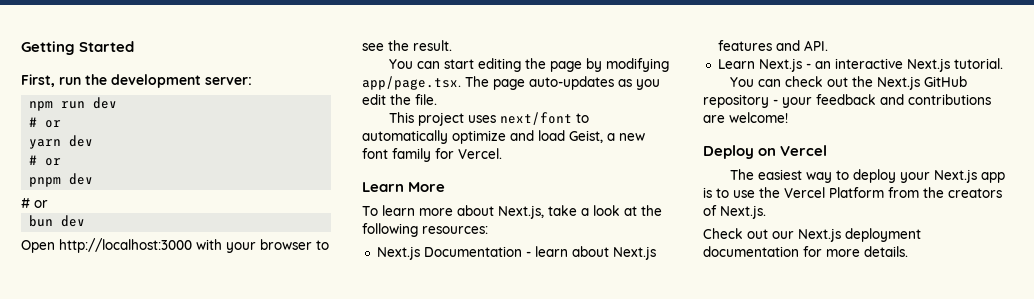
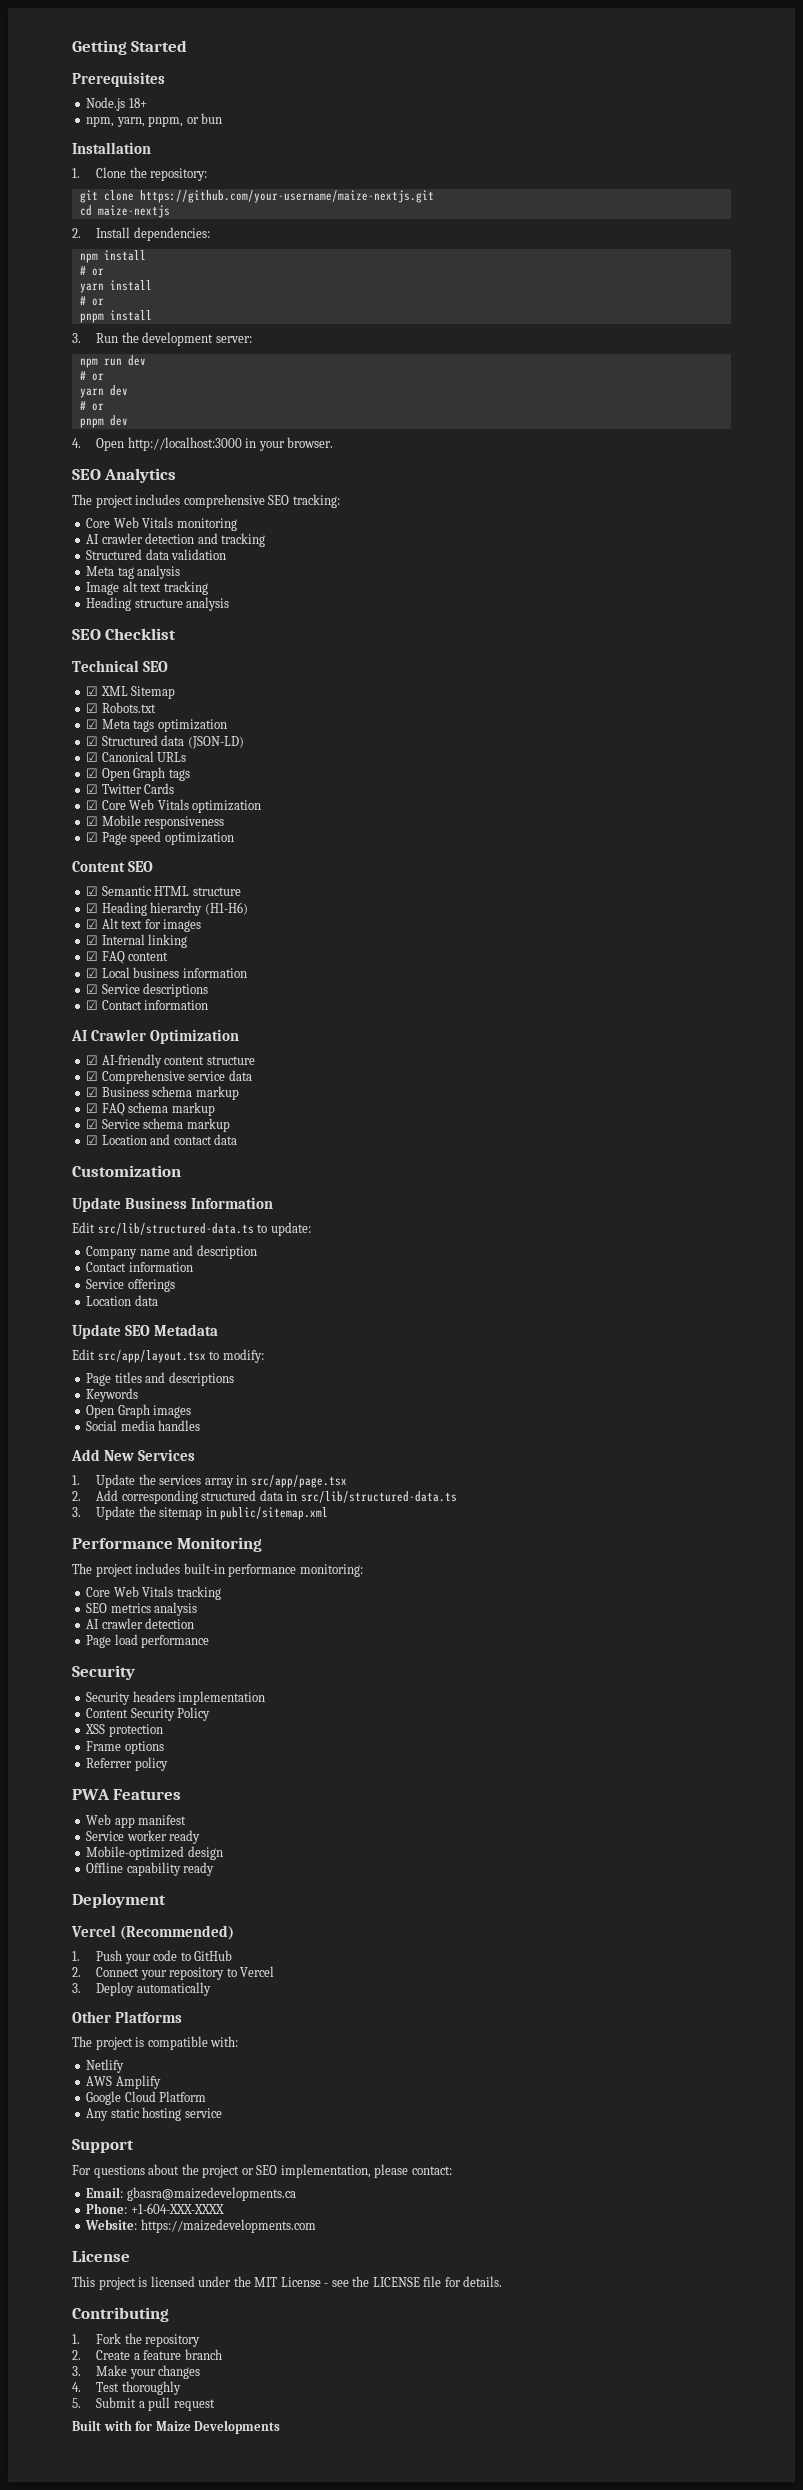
- First, run the development server:
+ Prerequisites
+ Node.js 18+
+ npm, yarn, pnpm, or bun
+ Installation
+ 1. Clone the repository:
+ git clone https://github.com/your-username/maize-nextjs.git
+ cd maize-nextjs
+ 2. Install dependencies:
+ npm install
+ # or
+ yarn install
+ # or
+ pnpm install
+ 3. Run the development server:
  pnpm dev
- # or
- bun dev
- Open http://localhost:3000 with your browser to see the result.
- You can start editing the page by modifying app/page.tsx. The page auto-updates as you edit the file.
- This project uses next/font to automatically optimize and load Geist, a new font family for Vercel.
- Learn More
- To learn more about Next.js, take a look at the following resources:
- Next.js Documentation - learn about Next.js features and API.
- Learn Next.js - an interactive Next.js tutorial.
- You can check out the Next.js GitHub repository - your feedback and contributions are welcome!
- Deploy on Vercel
- The easiest way to deploy your Next.js app is to use the Vercel Platform from the creators of Next.js.
- Check out our Next.js deployment documentation for more details.
+ 4. Open http://localhost:3000 in your browser.
+ SEO Analytics
+ The project includes comprehensive SEO tracking:
+ Core Web Vitals monitoring
+ AI crawler detection and tracking
+ Structured data validation
+ Meta tag analysis
+ Image alt text tracking
+ Heading structure analysis
+ SEO Checklist
+ Technical SEO
+ ☑ XML Sitemap
+ ☑ Robots.txt
+ ☑ Meta tags optimization
+ ☑ Structured data (JSON-LD)
+ ☑ Canonical URLs
+ ☑ Open Graph tags
+ ☑ Twitter Cards
+ ☑ Core Web Vitals optimization
+ ☑ Mobile responsiveness
+ ☑ Page speed optimization
+ Content SEO
+ ☑ Semantic HTML structure
+ ☑ Heading hierarchy (H1-H6)
+ ☑ Alt text for images
+ ☑ Internal linking
+ ☑ FAQ content
+ ☑ Local business information
+ ☑ Service descriptions
+ ☑ Contact information
+ AI Crawler Optimization
+ ☑ AI-friendly content structure
+ ☑ Comprehensive service data
+ ☑ Business schema markup
+ ☑ FAQ schema markup
+ ☑ Service schema markup
+ ☑ Location and contact data
+ Customization
+ Update Business Information
+ Edit src/lib/structured-data.ts to update:
+ Company name and description
+ Contact information
+ Service offerings
+ Location data
+ Update SEO Metadata
+ Edit src/app/layout.tsx to modify:
+ Page titles and descriptions
+ Keywords
+ Open Graph images
+ Social media handles
+ Add New Services
+ 1. Update the services array in src/app/page.tsx
+ 2. Add corresponding structured data in src/lib/structured-data.ts
+ 3. Update the sitemap in public/sitemap.xml
+ Performance Monitoring
+ The project includes built-in performance monitoring:
+ Core Web Vitals tracking
+ SEO metrics analysis
+ AI crawler detection
+ Page load performance
+ Security
+ Security headers implementation
+ Content Security Policy
+ XSS protection
+ Frame options
+ Referrer policy
+ PWA Features
+ Web app manifest
+ Service worker ready
+ Mobile-optimized design
+ Offline capability ready
+ Deployment
+ Vercel (Recommended)
+ 1. Push your code to GitHub
+ 2. Connect your repository to Vercel
+ 3. Deploy automatically
+ Other Platforms
+ The project is compatible with:
+ Netlify
+ AWS Amplify
+ Google Cloud Platform
+ Any static hosting service
+ Support
+ For questions about the project or SEO implementation, please contact:
+ Email: gbasra@maizedevelopments.ca
+ Phone: +1-604-XXX-XXXX
+ Website: https://maizedevelopments.com
+ License
+ This project is licensed under the MIT License - see the LICENSE file for details.
+ Contributing
+ 1. Fork the repository
+ 2. Create a feature branch
+ 3. Make your changes
+ 4. Test thoroughly
+ 5. Submit a pull request
+ Built with for Maize Developments

